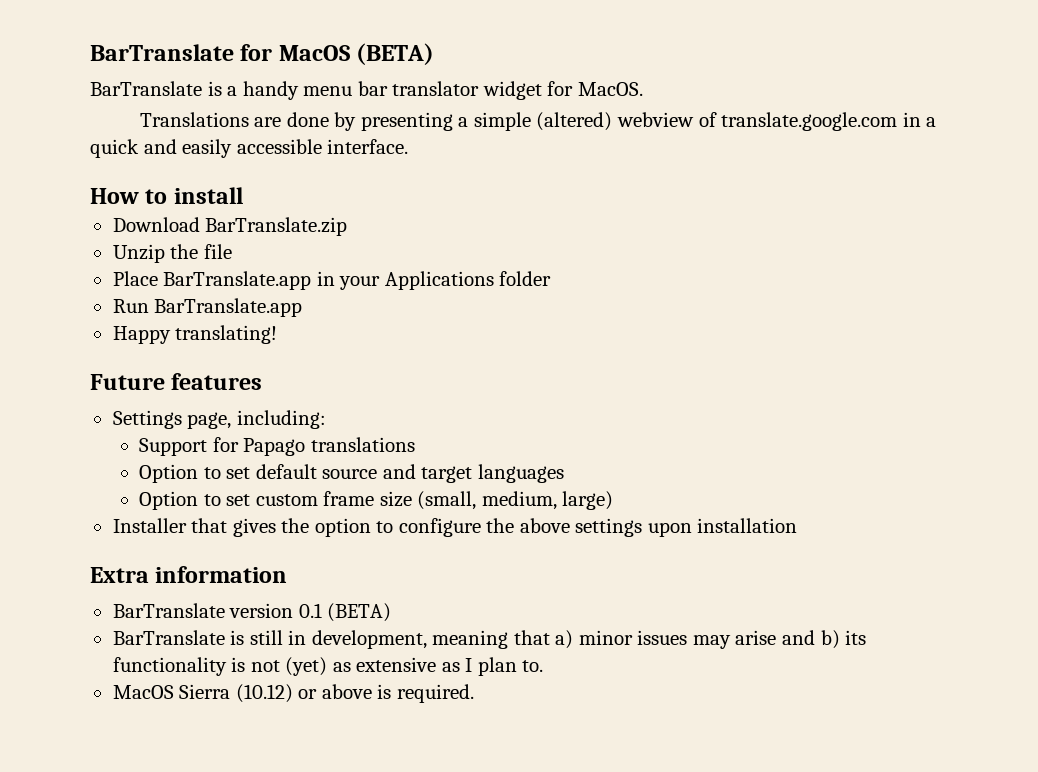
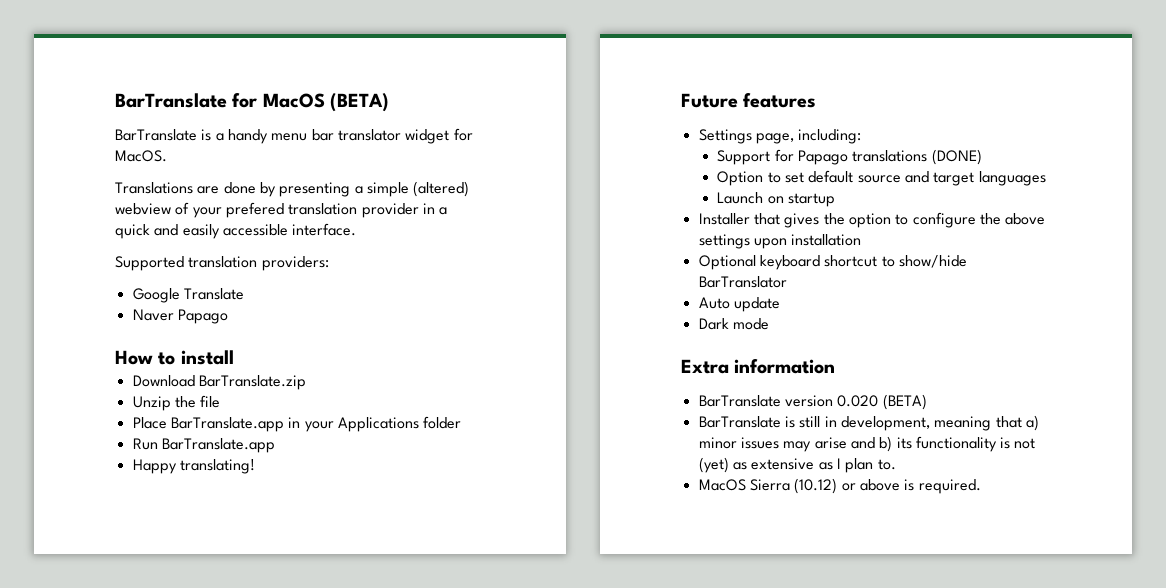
- Translations are done by presenting a simple (altered) webview of translate.google.com in a quick and easily accessible interface.
+ Translations are done by presenting a simple (altered) webview of your prefered translation provider in a quick and easily accessible interface.
+ Supported translation providers:
+ Google Translate
+ Naver Papago
- Support for Papago translations
+ Support for Papago translations (DONE)
- Option to set custom frame size (small, medium, large)
+ Launch on startup
+ Optional keyboard shortcut to show/hide BarTranslator
+ Auto update
+ Dark mode
- BarTranslate version 0.1 (BETA)
+ BarTranslate version 0.020 (BETA)

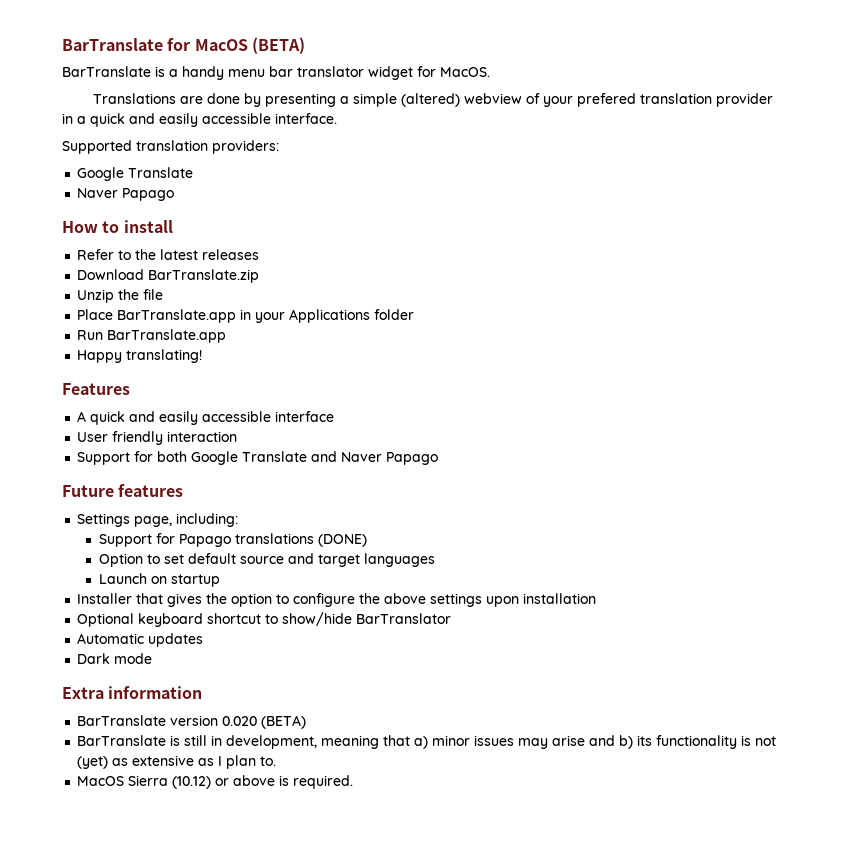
+ Refer to the latest releases
+ Features
+ A quick and easily accessible interface
+ User friendly interaction
+ Support for both Google Translate and Naver Papago
- Auto update
+ Automatic updates

